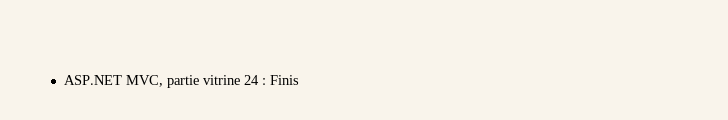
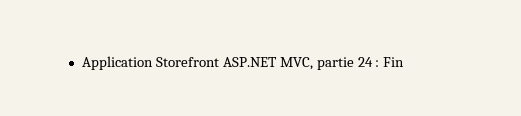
- ASP.NET MVC, partie vitrine 24 : Finis
+ Application Storefront ASP.NET MVC, partie 24 : Fin

